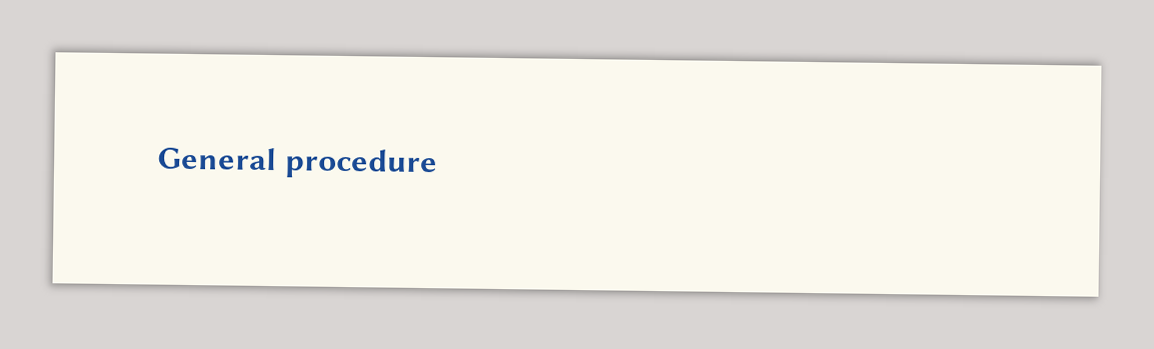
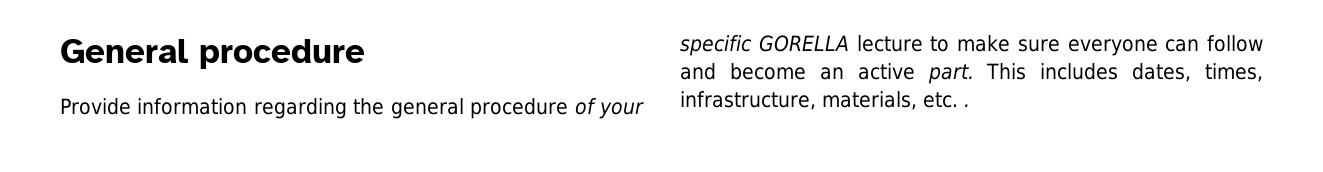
+ Provide information regarding the general procedure of your specific GORELLA lecture to make sure everyone can follow and become an active part. This includes dates, times, infrastructure, materials, etc. .

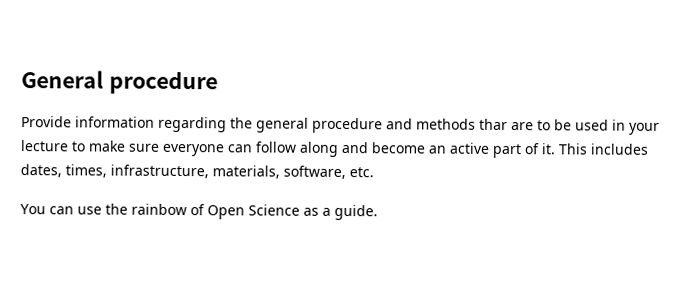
- Provide information regarding the general procedure of your specific GORELLA lecture to make sure everyone can follow and become an active part.
+ Provide information regarding the general procedure and methods thar are to be used in your lecture to make sure everyone can follow along and become an active part of it.
- This includes dates, times, infrastructure, materials, etc. .
+ This includes dates, times, infrastructure, materials, software, etc.
+ You can use the rainbow of Open Science as a guide.

